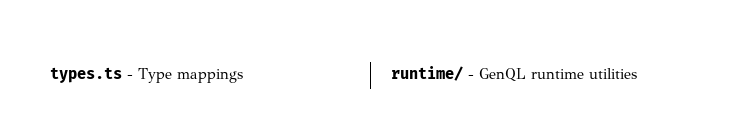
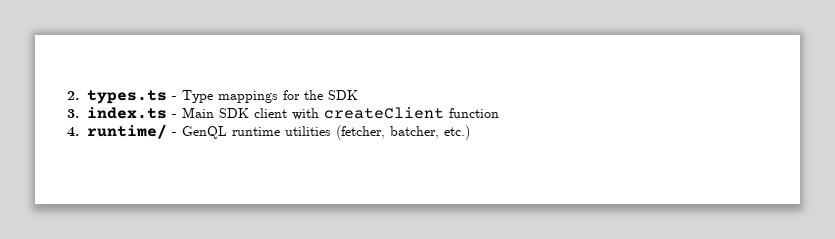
- types.ts - Type mappings
- runtime/ - GenQL runtime utilities
+ 2. types.ts - Type mappings for the SDK
+ 3. index.ts - Main SDK client with createClient function
+ 4. runtime/ - GenQL runtime utilities (fetcher, batcher, etc.)

